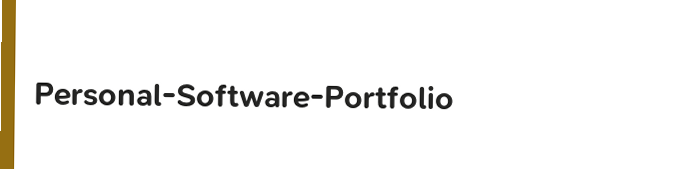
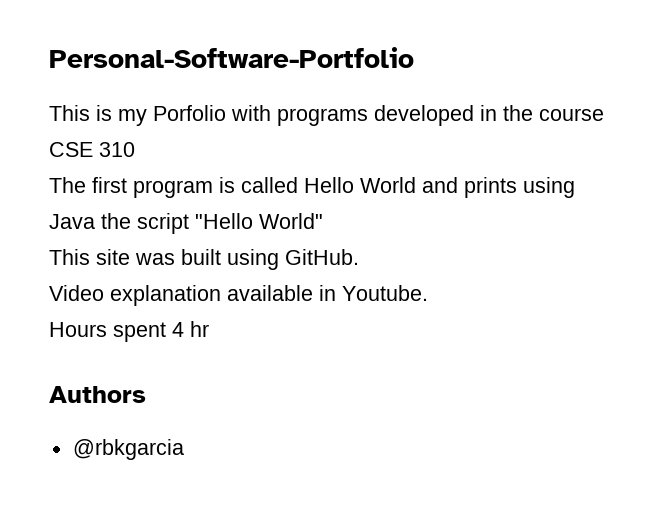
+ This is my Porfolio with programs developed in the course CSE 310
+ The first program is called Hello World and prints using Java the script "Hello World"
+ This site was built using GitHub.
+ Video explanation available in Youtube.
+ Hours spent 4 hr
+ Authors
+ @rbkgarcia

